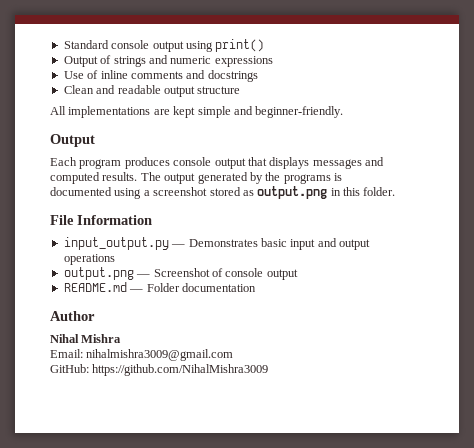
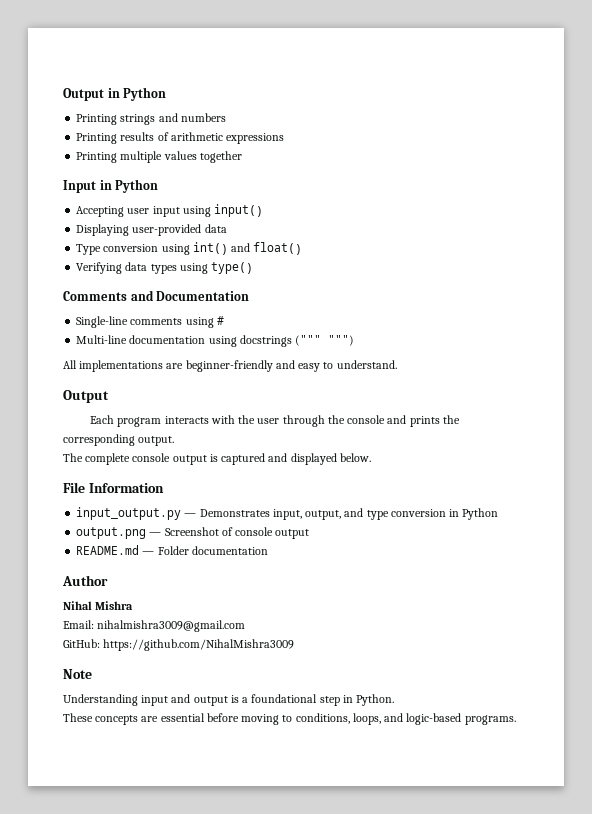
- Standard console output using print()
- Output of strings and numeric expressions
- Use of inline comments and docstrings
- Clean and readable output structure
- All implementations are kept simple and beginner-friendly.
+ Output in Python
+ Printing strings and numbers
+ Printing results of arithmetic expressions
+ Printing multiple values together
+ Input in Python
+ Accepting user input using input()
+ Displaying user-provided data
+ Type conversion using int() and float()
+ Verifying data types using type()
+ Comments and Documentation
+ Single-line comments using #
+ Multi-line documentation using docstrings (""" """)
+ All implementations are beginner-friendly and easy to understand.
  Output
- Each program produces console output that displays messages and computed results. The output generated by the programs is documented using a screenshot stored as output.png in this folder.
+ Each program interacts with the user through the console and prints the corresponding output.
+ The complete console output is captured and displayed below.
- input_output.py — Demonstrates basic input and output operations
+ input_output.py — Demonstrates input, output, and type conversion in Python
+ Note
+ Understanding input and output is a foundational step in Python.
+ These concepts are essential before moving to conditions, loops, and logic-based programs.

